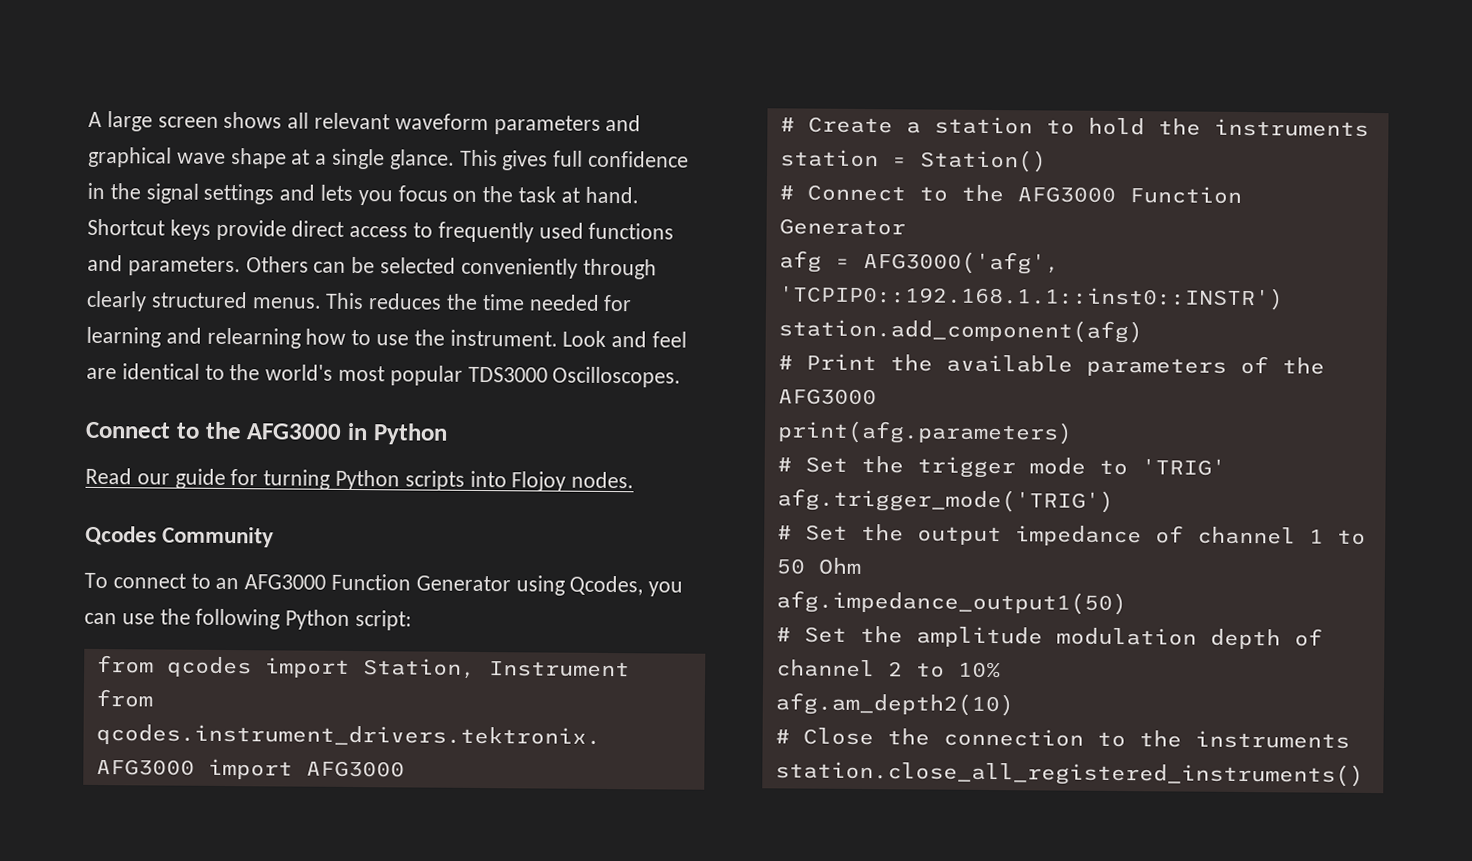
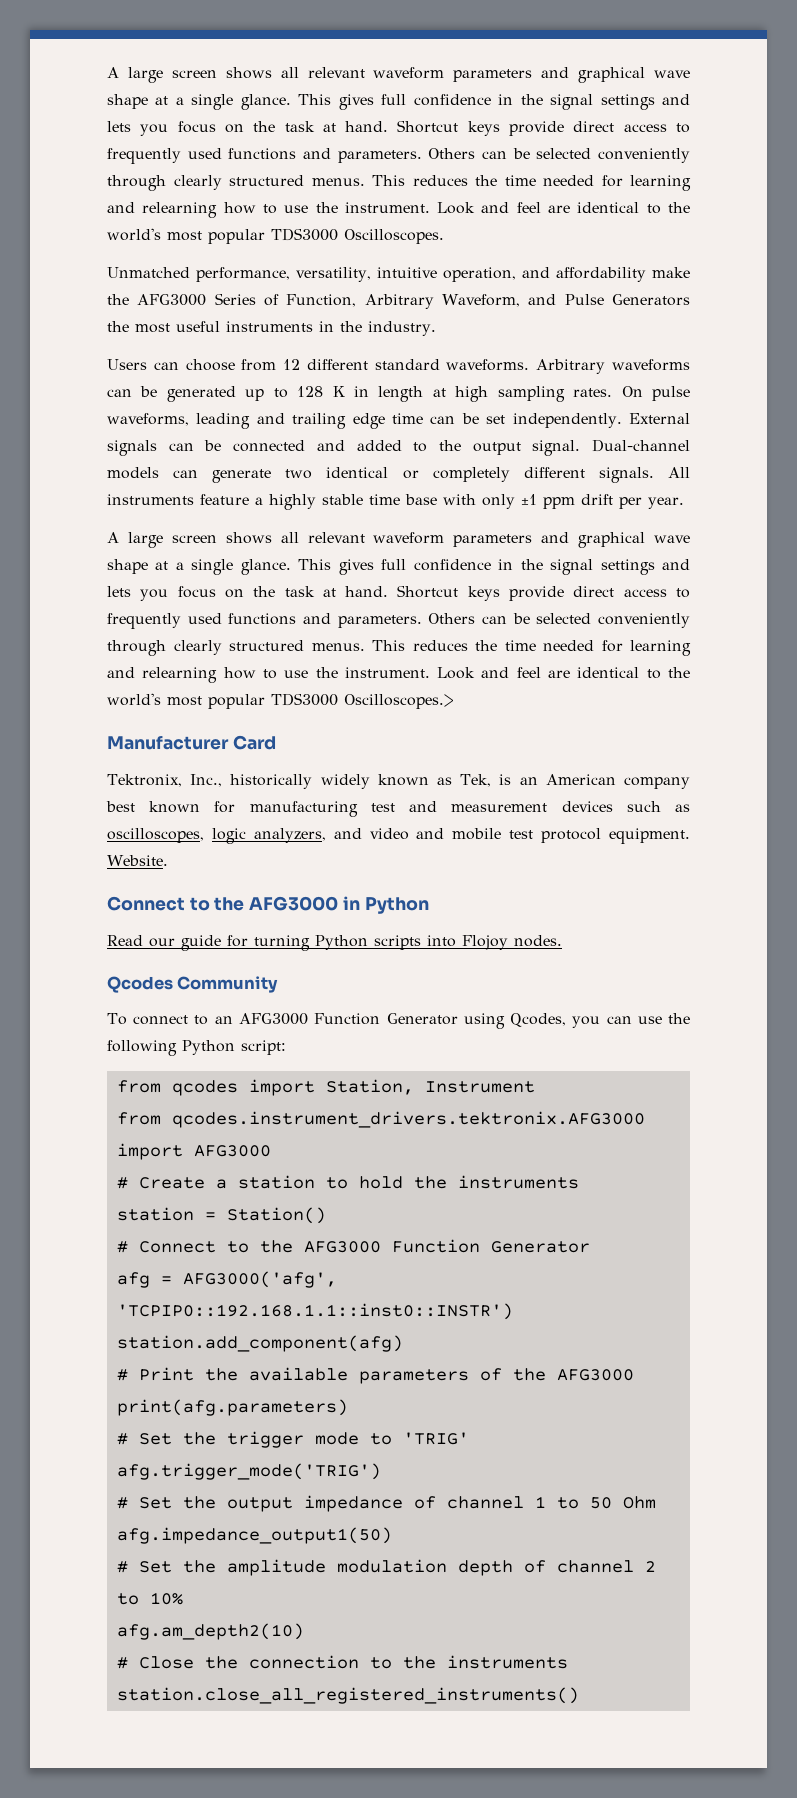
+ Unmatched performance, versatility, intuitive operation, and affordability make the AFG3000 Series of Function, Arbitrary Waveform, and Pulse Generators the most useful instruments in the industry.
+ Users can choose from 12 different standard waveforms. Arbitrary waveforms can be generated up to 128 K in length at high sampling rates. On pulse waveforms, leading and trailing edge time can be set independently. External signals can be connected and added to the output signal. Dual-channel models can generate two identical or completely different signals. All instruments feature a highly stable time base with only ±1 ppm drift per year.
+ A large screen shows all relevant waveform parameters and graphical wave shape at a single glance. This gives full confidence in the signal settings and lets you focus on the task at hand. Shortcut keys provide direct access to frequently used functions and parameters. Others can be selected conveniently through clearly structured menus. This reduces the time needed for learning and relearning how to use the instrument. Look and feel are identical to the world's most popular TDS3000 Oscilloscopes.>
+ Manufacturer Card
+ Tektronix, Inc., historically widely known as Tek, is an American company best known for manufacturing test and measurement devices such as oscilloscopes, logic analyzers, and video and mobile test protocol equipment. Website.

